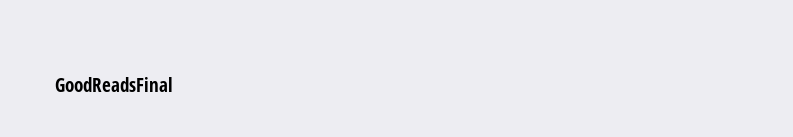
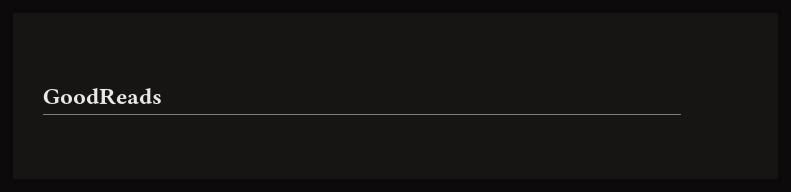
- GoodReadsFinal
+ GoodReads

